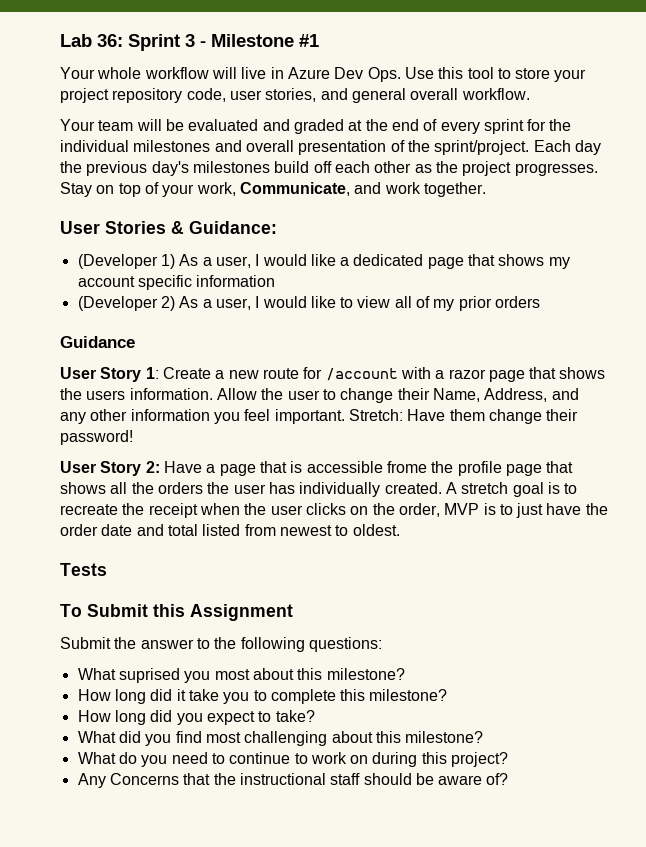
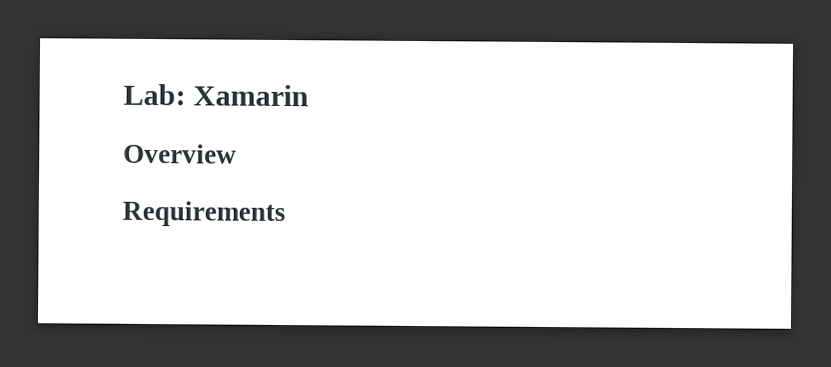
- Lab 36: Sprint 3 - Milestone #1
- Your whole workflow will live in Azure Dev Ops. Use this tool to store your project repository code, user stories, and general overall workflow.
- Your team will be evaluated and graded at the end of every sprint for the individual milestones and overall presentation of the sprint/project. Each day the previous day's milestones build off each other as the project progresses. Stay on top of your work, Communicate, and work together.
- User Stories & Guidance:
- (Developer 1) As a user, I would like a dedicated page that shows my account specific information
- (Developer 2) As a user, I would like to view all of my prior orders
- Guidance
- User Story 1: Create a new route for /account with a razor page that shows the users information. Allow the user to change their Name, Address, and any other information you feel important. Stretch: Have them change their password!
- User Story 2: Have a page that is accessible frome the profile page that shows all the orders the user has individually created. A stretch goal is to recreate the receipt when the user clicks on the order, MVP is to just have the order date and total listed from newest to oldest.
- Tests
- To Submit this Assignment
- Submit the answer to the following questions:
- What suprised you most about this milestone?
- How long did it take you to complete this milestone?
- How long did you expect to take?
- What did you find most challenging about this milestone?
- What do you need to continue to work on during this project?
- Any Concerns that the instructional staff should be aware of?
+ Lab: Xamarin
+ Overview
+ Requirements

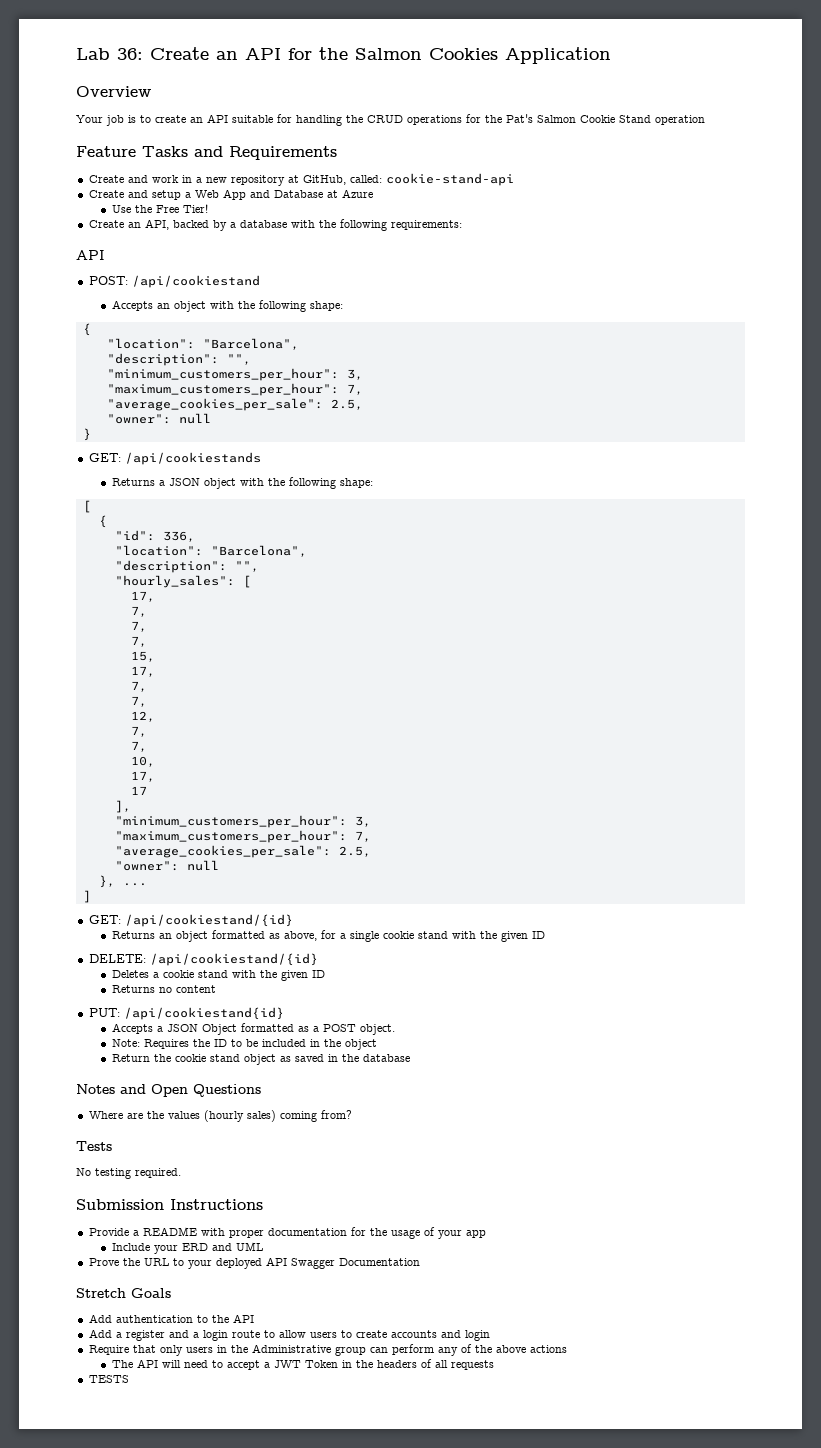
- Lab: Xamarin
+ Lab 36: Create an API for the Salmon Cookies Application
  Overview
- Requirements
+ Your job is to create an API suitable for handling the CRUD operations for the Pat's Salmon Cookie Stand operation
+ Feature Tasks and Requirements
+ Create and work in a new repository at GitHub, called: cookie-stand-api
+ Create and setup a Web App and Database at Azure
+ Use the Free Tier!
+ Create an API, backed by a database with the following requirements:
+ API
+ POST: /api/cookiestand
+ Accepts an object with the following shape:
+ {
+ "location": "Barcelona",
+ "description": "",
+ "minimum_customers_per_hour": 3,
+ "maximum_customers_per_hour": 7,
+ "average_cookies_per_sale": 2.5,
+ "owner": null
+ }
+ GET: /api/cookiestands
+ Returns a JSON object with the following shape:
+ [
+ {
+ "id": 336,
+ "location": "Barcelona",
+ "description": "",
+ "hourly_sales": [
+ 17,
+ 7,
+ 7,
+ 7,
+ 15,
+ 17,
+ 7,
+ 7,
+ 12,
+ 7,
+ 7,
+ 10,
+ 17,
+ 17
+ ],
+ "minimum_customers_per_hour": 3,
+ "maximum_customers_per_hour": 7,
+ "average_cookies_per_sale": 2.5,
+ "owner": null
+ }, ...
+ ]
+ GET: /api/cookiestand/{id}
+ Returns an object formatted as above, for a single cookie stand with the given ID
+ DELETE: /api/cookiestand/{id}
+ Deletes a cookie stand with the given ID
+ Returns no content
+ PUT: /api/cookiestand{id}
+ Accepts a JSON Object formatted as a POST object.
+ Note: Requires the ID to be included in the object
+ Return the cookie stand object as saved in the database
+ Notes and Open Questions
+ Where are the values (hourly sales) coming from?
+ Tests
+ No testing required.
+ Submission Instructions
+ Provide a README with proper documentation for the usage of your app
+ Include your ERD and UML
+ Prove the URL to your deployed API Swagger Documentation
+ Stretch Goals
+ Add authentication to the API
+ Add a register and a login route to allow users to create accounts and login
+ Require that only users in the Administrative group can perform any of the above actions
+ The API will need to accept a JWT Token in the headers of all requests
+ TESTS

